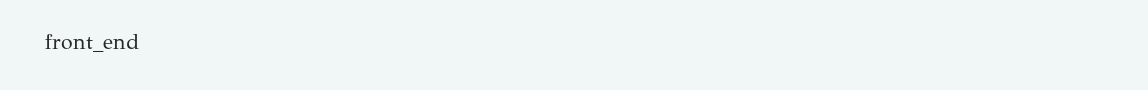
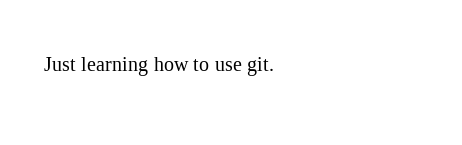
- front_end
+ Just learning how to use git.

